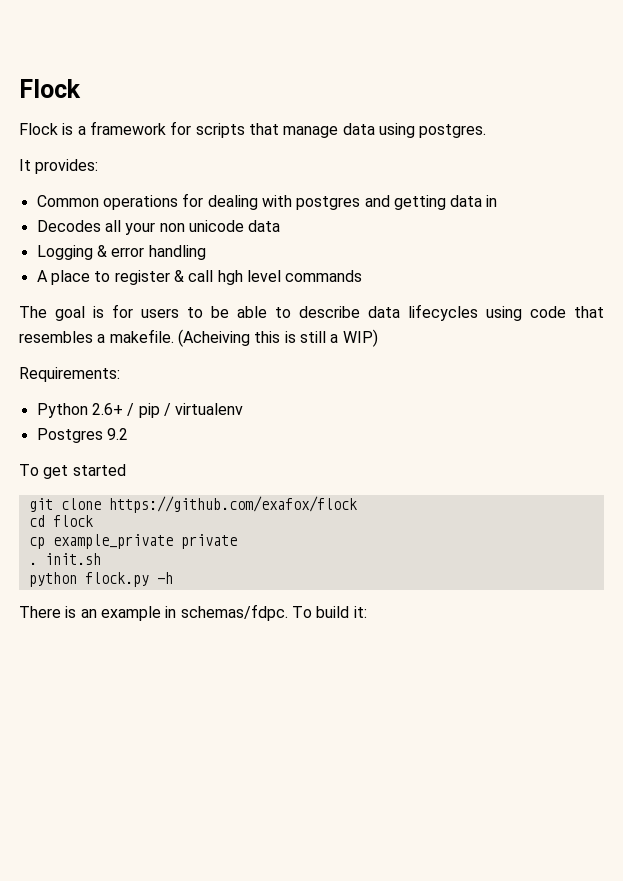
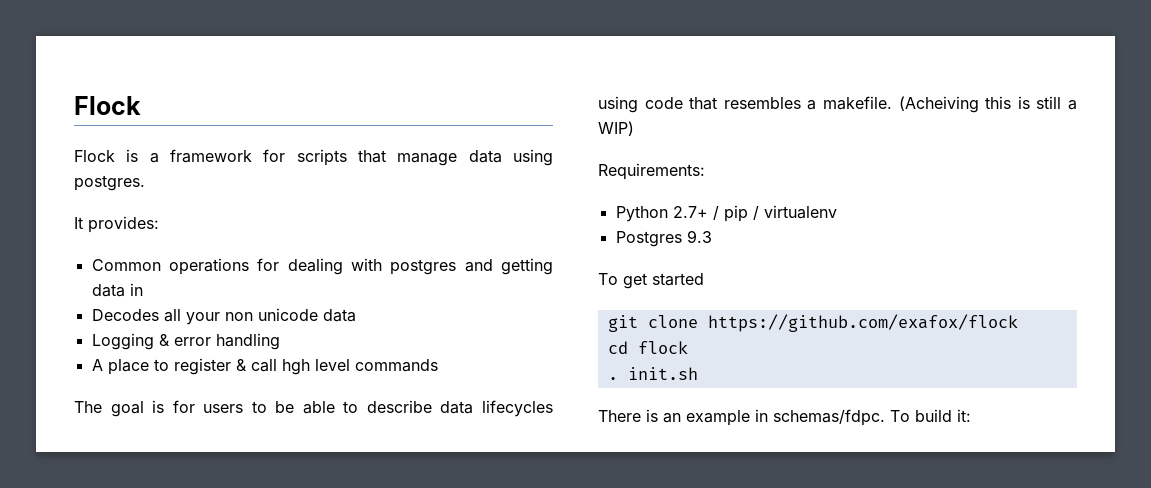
- Python 2.6+ / pip / virtualenv
+ Python 2.7+ / pip / virtualenv
- Postgres 9.2
+ Postgres 9.3
- cp example_private private
- python flock.py -h

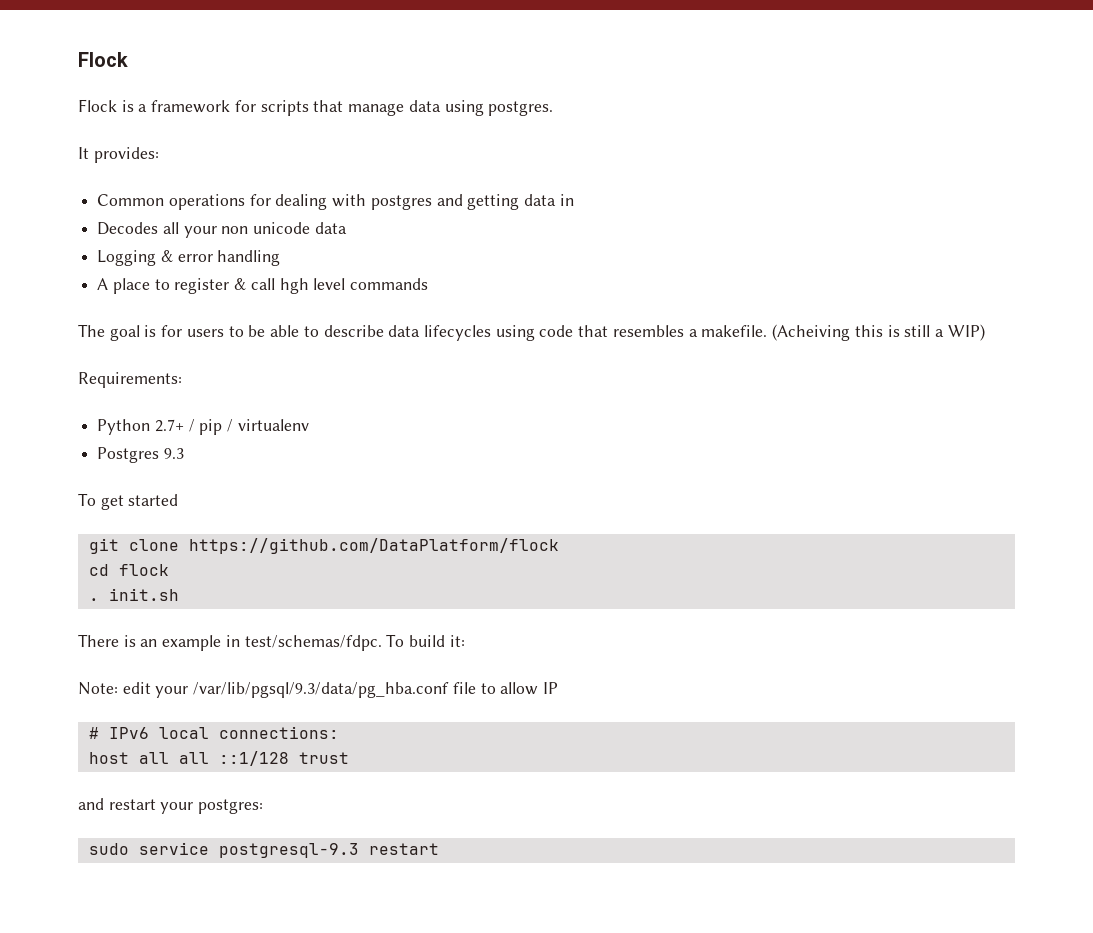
- git clone https://github.com/exafox/flock
+ git clone https://github.com/DataPlatform/flock
- There is an example in schemas/fdpc.
+ There is an example in test/schemas/fdpc.
+ Note: edit your /var/lib/pgsql/9.3/data/pg_hba.conf file to allow IP
+ # IPv6 local connections:
+ host all all ::1/128 trust
+ and restart your postgres:
+ sudo service postgresql-9.3 restart

